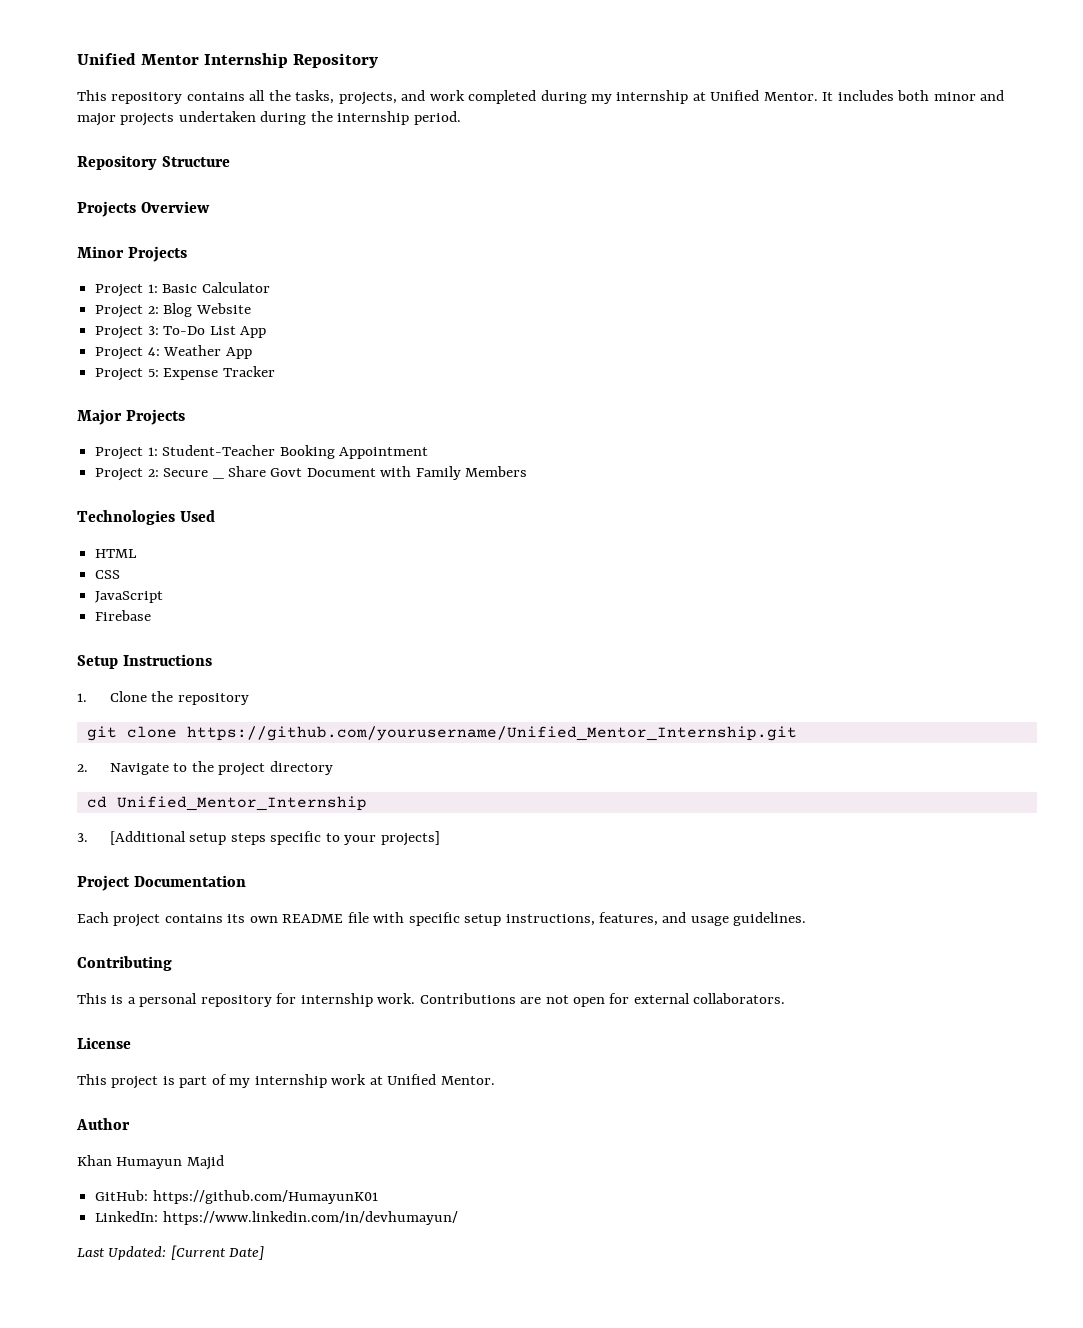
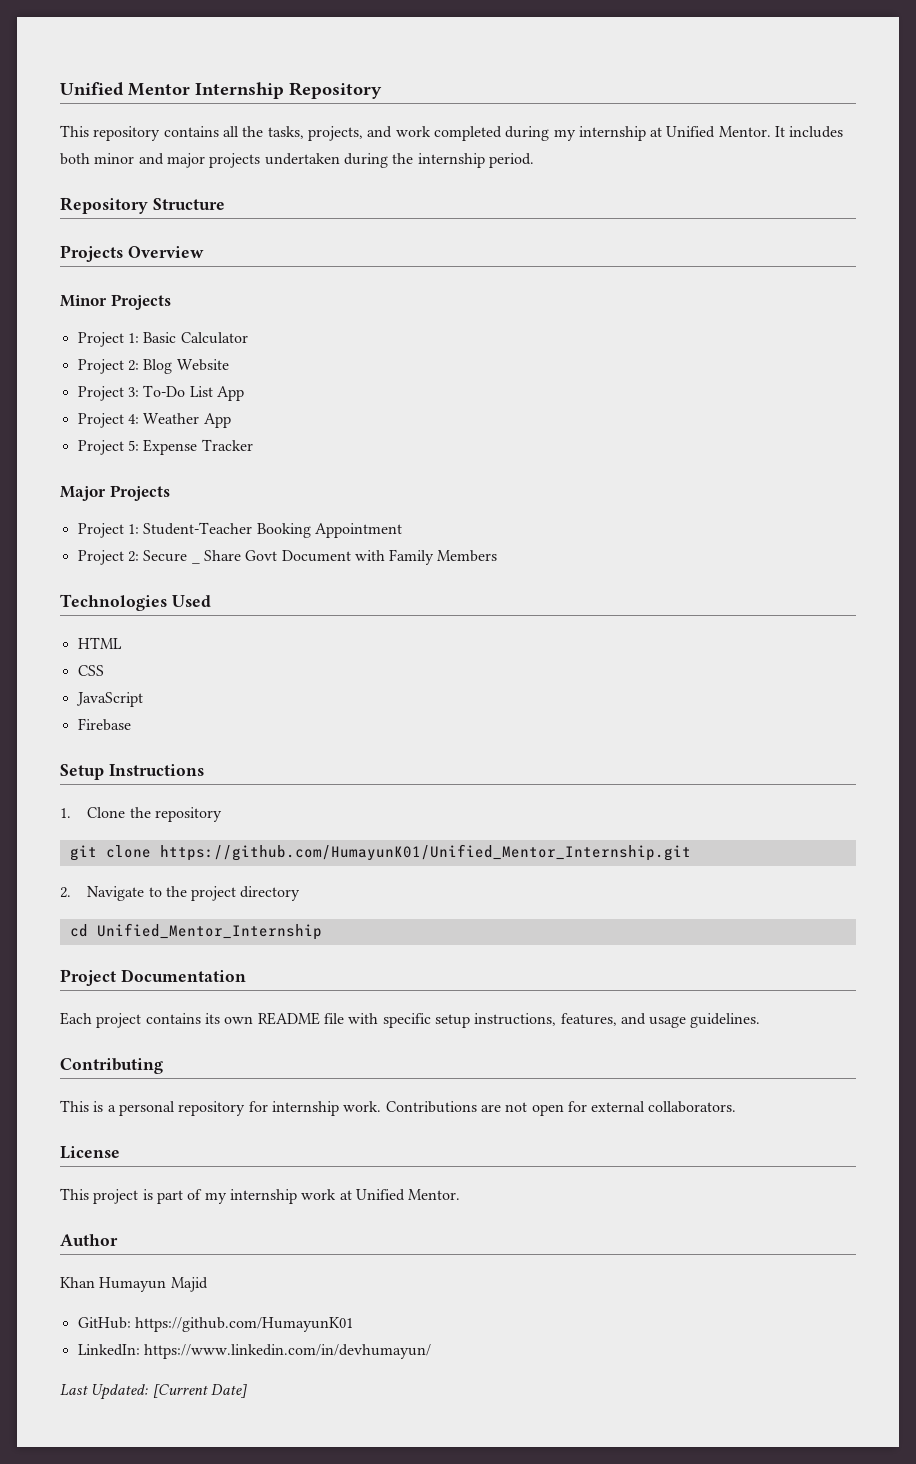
- git clone https://github.com/yourusername/Unified_Mentor_Internship.git
+ git clone https://github.com/HumayunK01/Unified_Mentor_Internship.git
- 3. [Additional setup steps specific to your projects]

